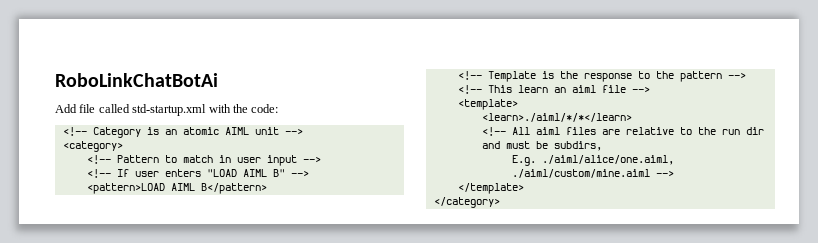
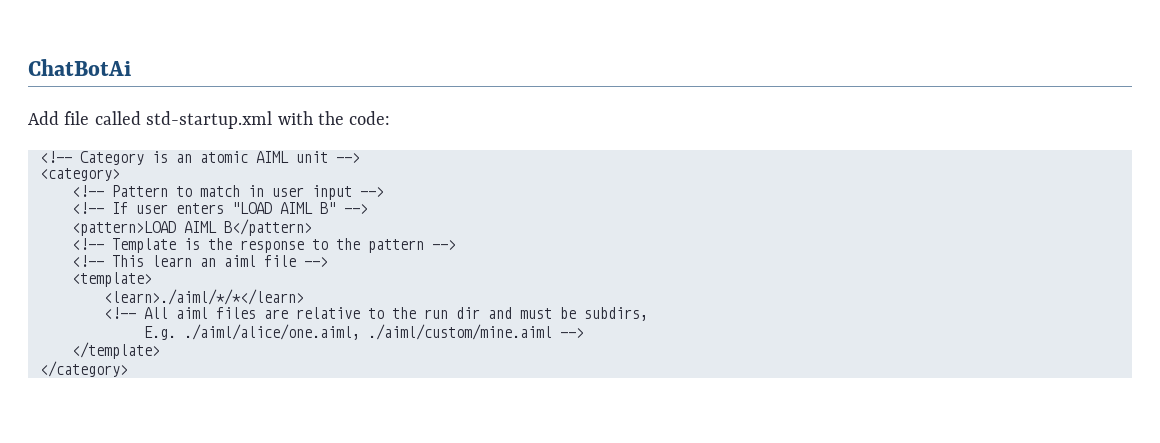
- RoboLinkChatBotAi
+ ChatBotAi

